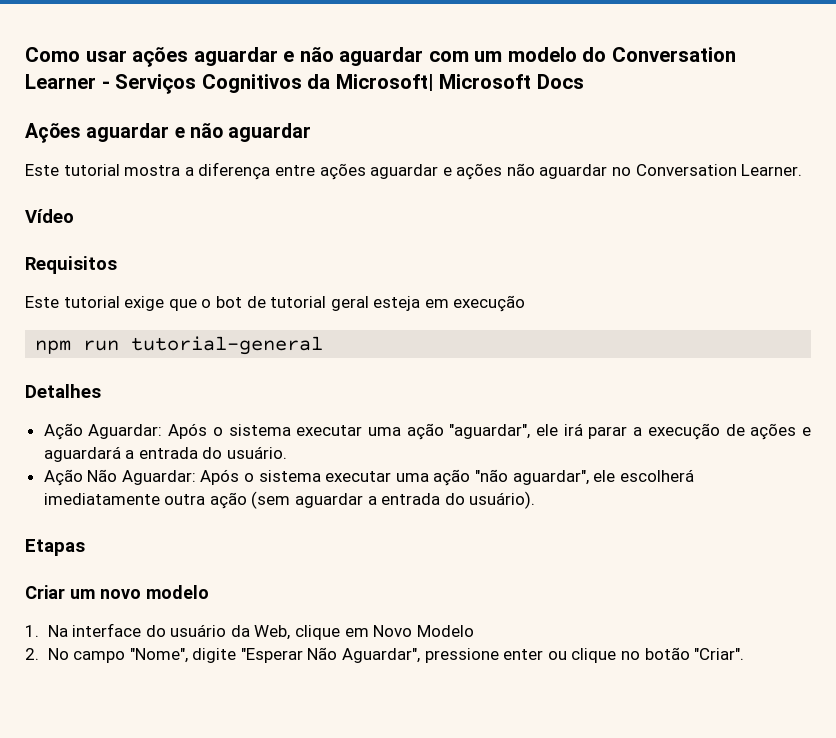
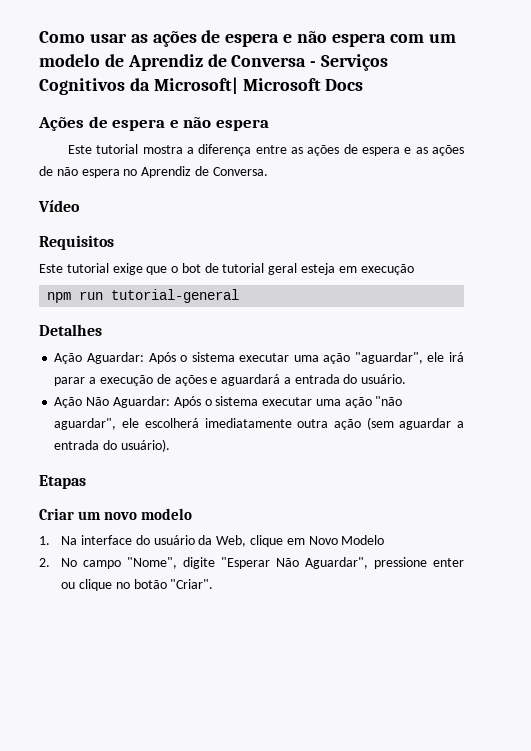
- Como usar ações aguardar e não aguardar com um modelo do Conversation Learner - Serviços Cognitivos da Microsoft| Microsoft Docs
+ Como usar as ações de espera e não espera com um modelo de Aprendiz de Conversa - Serviços Cognitivos da Microsoft| Microsoft Docs
- Ações aguardar e não aguardar
+ Ações de espera e não espera
- Este tutorial mostra a diferença entre ações aguardar e ações não aguardar no Conversation Learner.
+ Este tutorial mostra a diferença entre as ações de espera e as ações de não espera no Aprendiz de Conversa.

